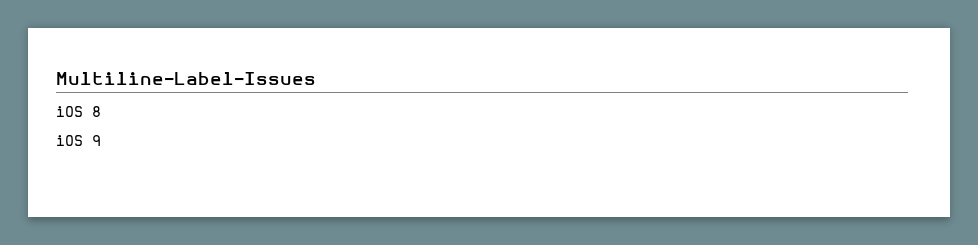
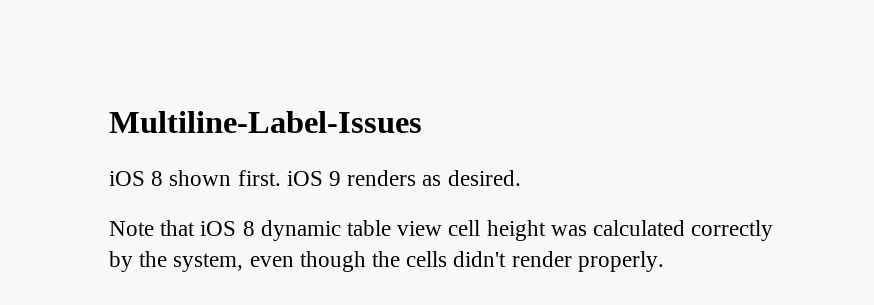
- iOS 8
- iOS 9
+ iOS 8 shown first. iOS 9 renders as desired.
+ Note that iOS 8 dynamic table view cell height was calculated correctly by the system, even though the cells didn't render properly.

